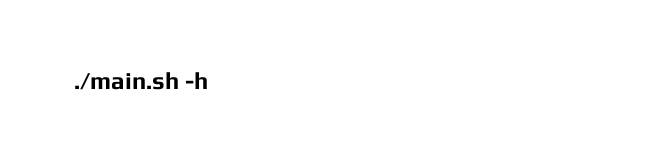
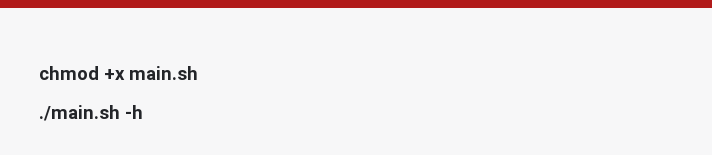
+ chmod +x main.sh

